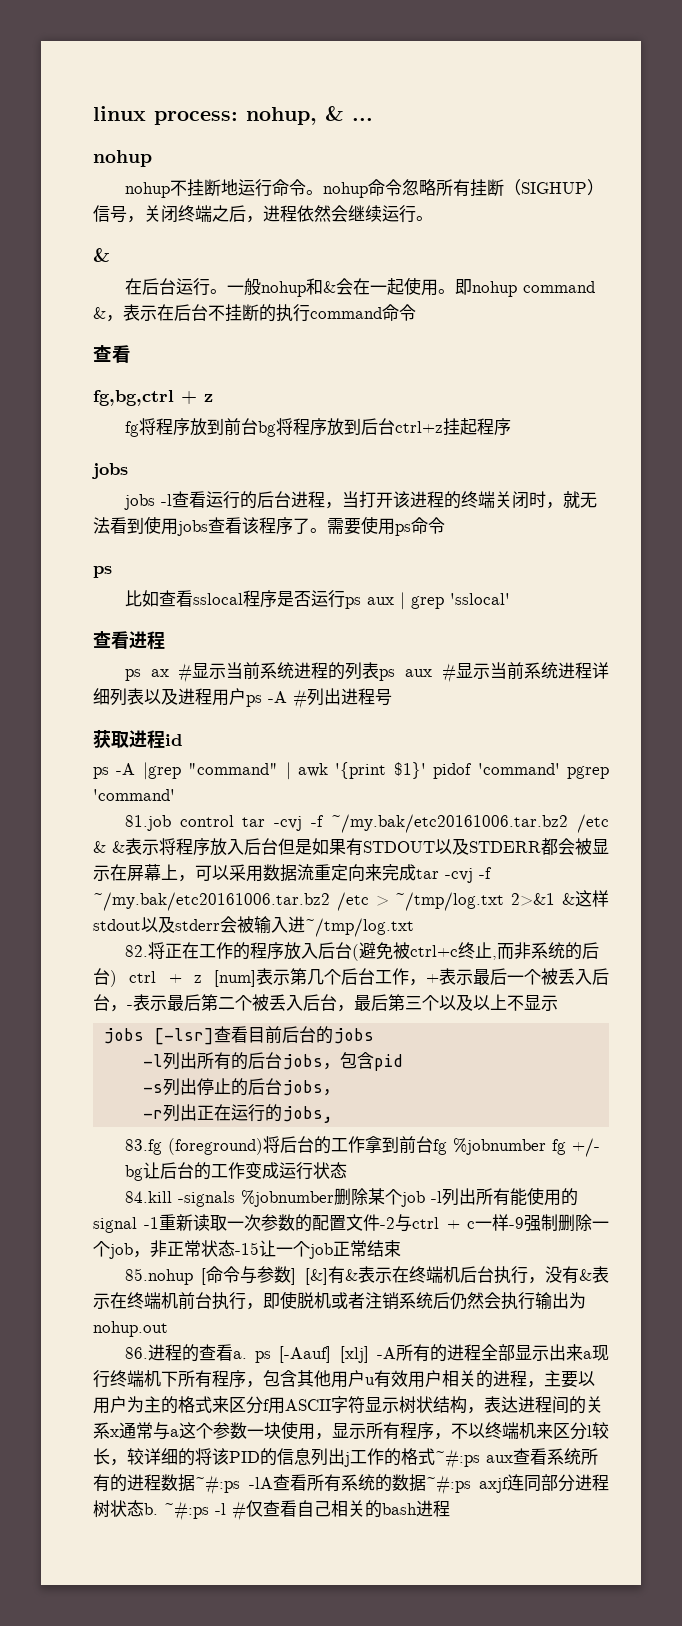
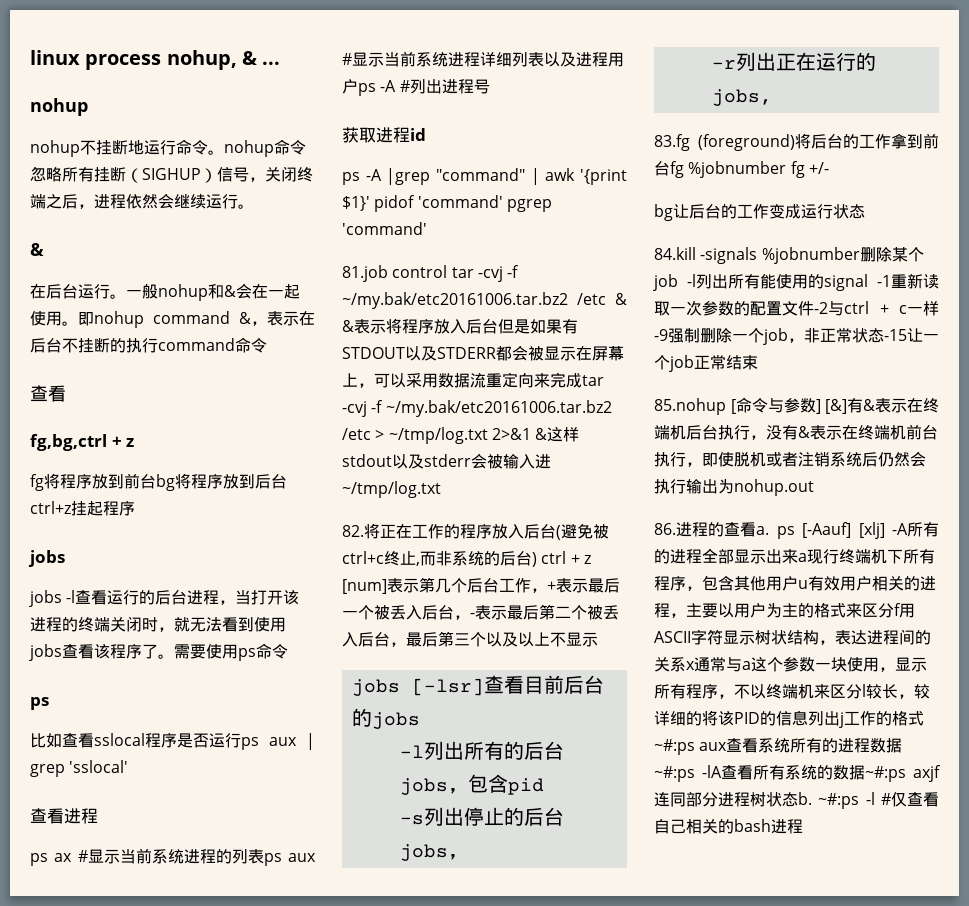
- linux process: nohup, & ...
+ linux process nohup, & ...

